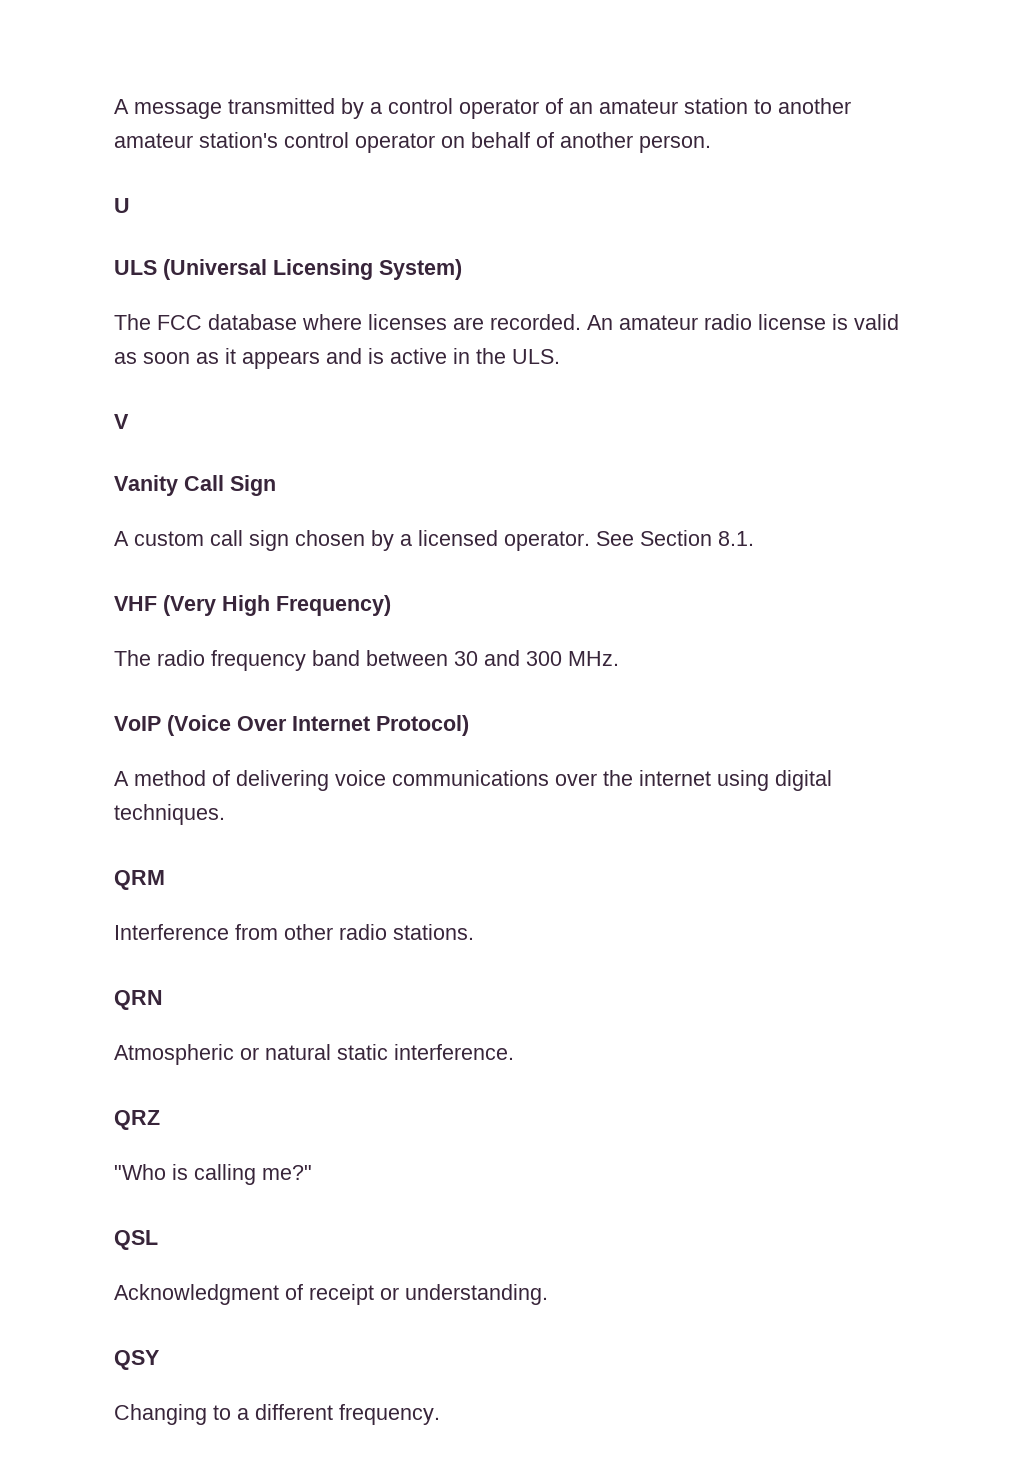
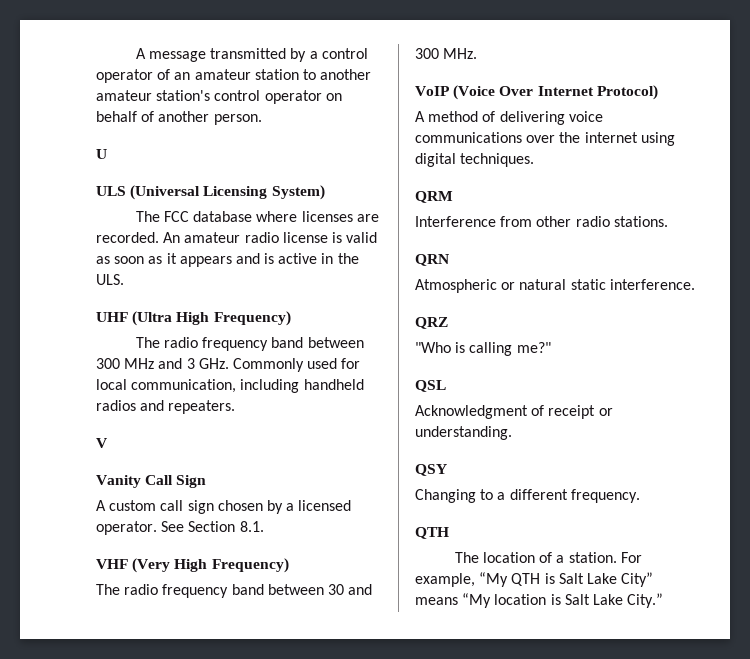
+ UHF (Ultra High Frequency)
+ The radio frequency band between 300 MHz and 3 GHz. Commonly used for local communication, including handheld radios and repeaters.
  Changing to a different frequency.
+ QTH
+ The location of a station. For example, “My QTH is Salt Lake City” means “My location is Salt Lake City.”

